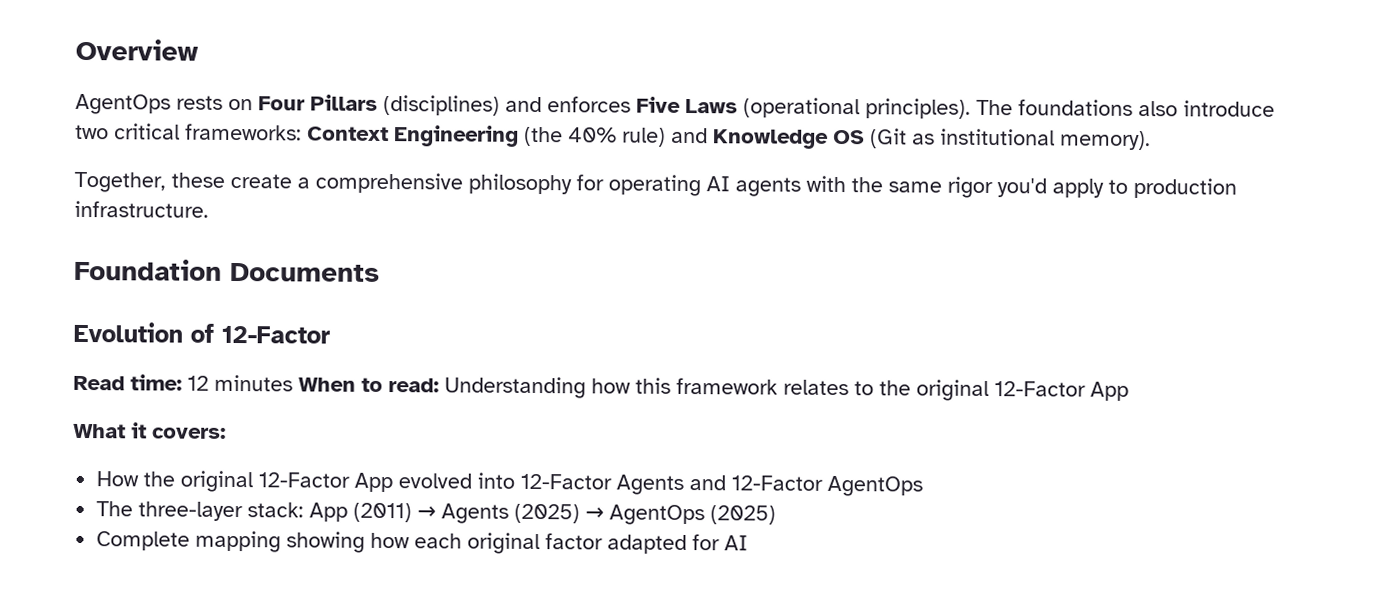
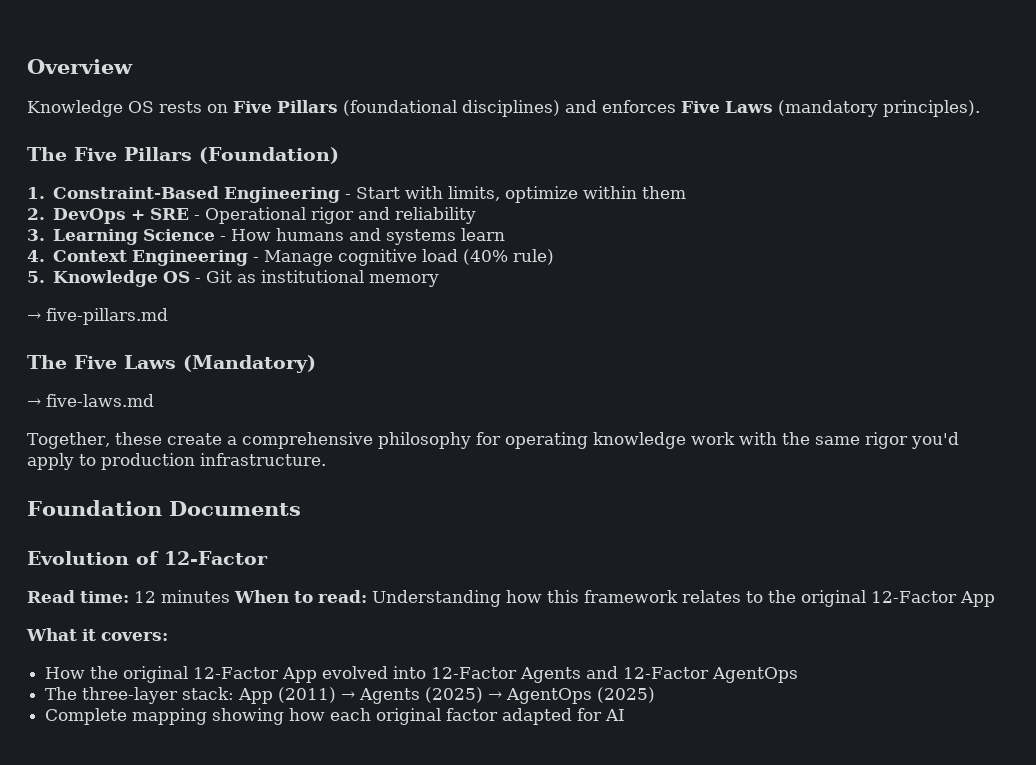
- AgentOps rests on Four Pillars (disciplines) and enforces Five Laws (operational principles). The foundations also introduce two critical frameworks: Context Engineering (the 40% rule) and Knowledge OS (Git as institutional memory).
+ Knowledge OS rests on Five Pillars (foundational disciplines) and enforces Five Laws (mandatory principles).
+ The Five Pillars (Foundation)
+ 1. Constraint-Based Engineering - Start with limits, optimize within them
+ 2. DevOps + SRE - Operational rigor and reliability
+ 3. Learning Science - How humans and systems learn
+ 4. Context Engineering - Manage cognitive load (40% rule)
+ 5. Knowledge OS - Git as institutional memory
+ → five-pillars.md
+ The Five Laws (Mandatory)
+ → five-laws.md
- Together, these create a comprehensive philosophy for operating AI agents with the same rigor you'd apply to production infrastructure.
+ Together, these create a comprehensive philosophy for operating knowledge work with the same rigor you'd apply to production infrastructure.

